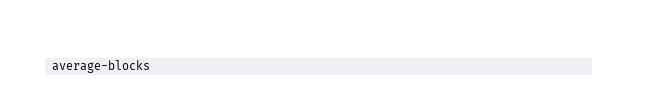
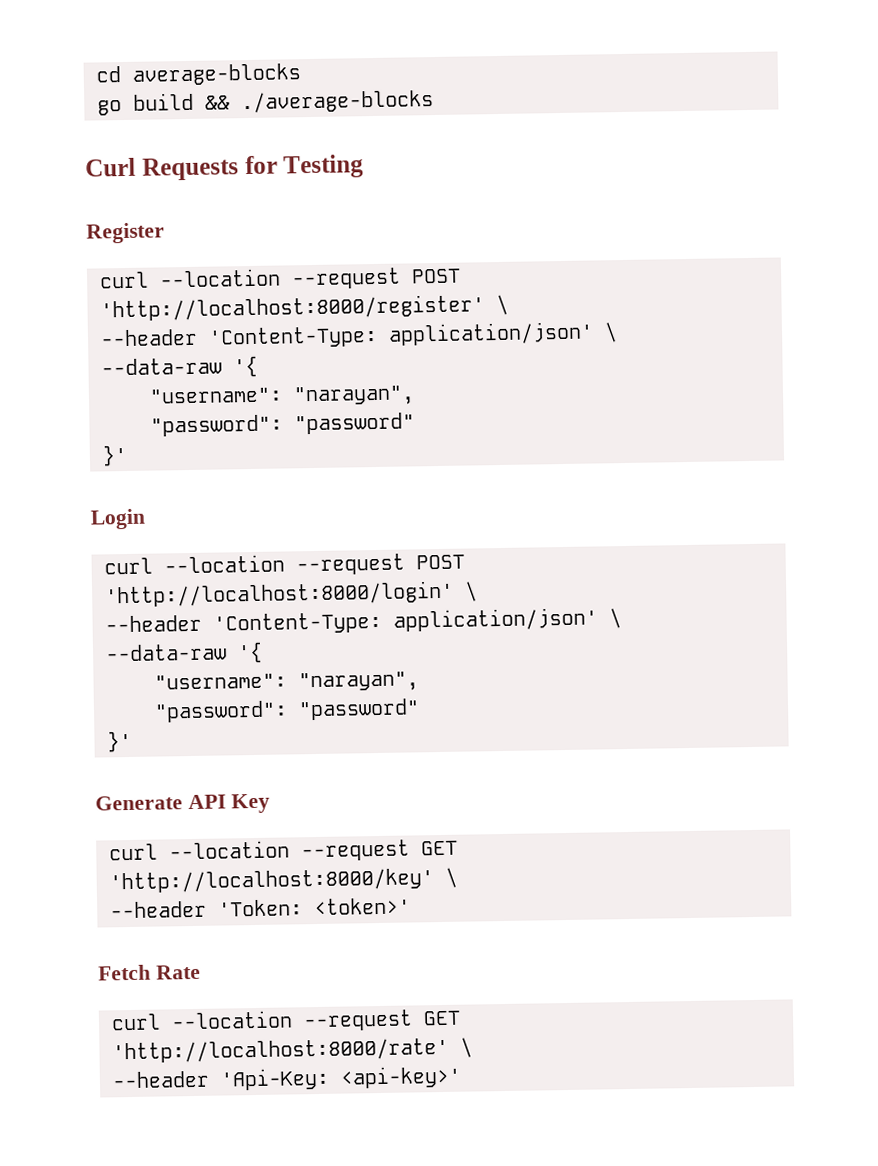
- average-blocks
+ cd average-blocks
+ go build && ./average-blocks
+ Curl Requests for Testing
+ Register
+ curl --location --request POST 'http://localhost:8000/register' \
+ --header 'Content-Type: application/json' \
+ --data-raw '{
+ "username": "narayan",
+ "password": "password"
+ }'
+ Login
+ curl --location --request POST 'http://localhost:8000/login' \
+ --header 'Content-Type: application/json' \
+ --data-raw '{
+ "username": "narayan",
+ "password": "password"
+ }'
+ Generate API Key
+ curl --location --request GET 'http://localhost:8000/key' \
+ --header 'Token: <token>'
+ Fetch Rate
+ curl --location --request GET 'http://localhost:8000/rate' \
+ --header 'Api-Key: <api-key>'

